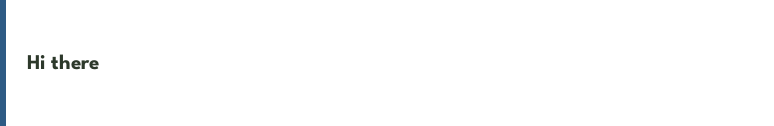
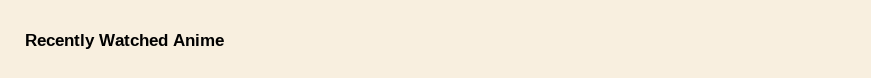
- Hi there
+ Recently Watched Anime

